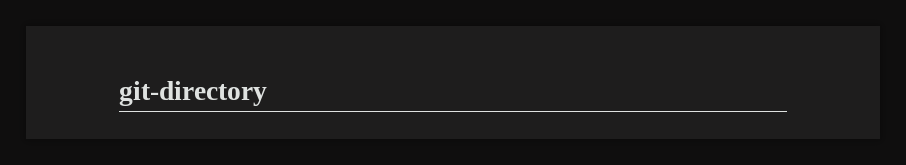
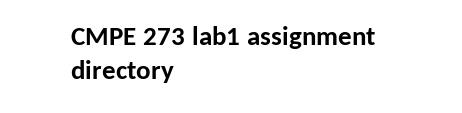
- git-directory
+ CMPE 273 lab1 assignment directory

